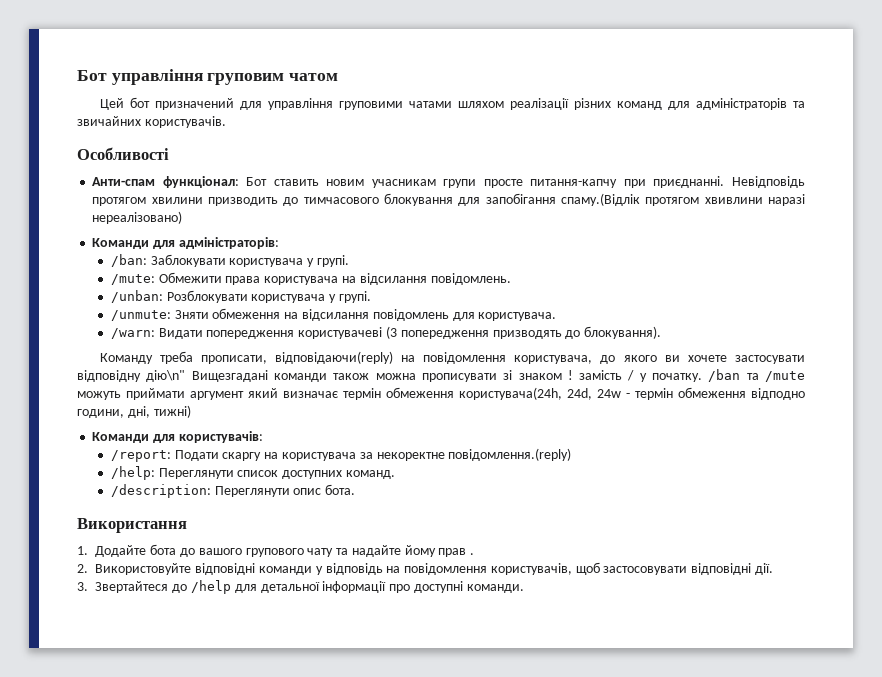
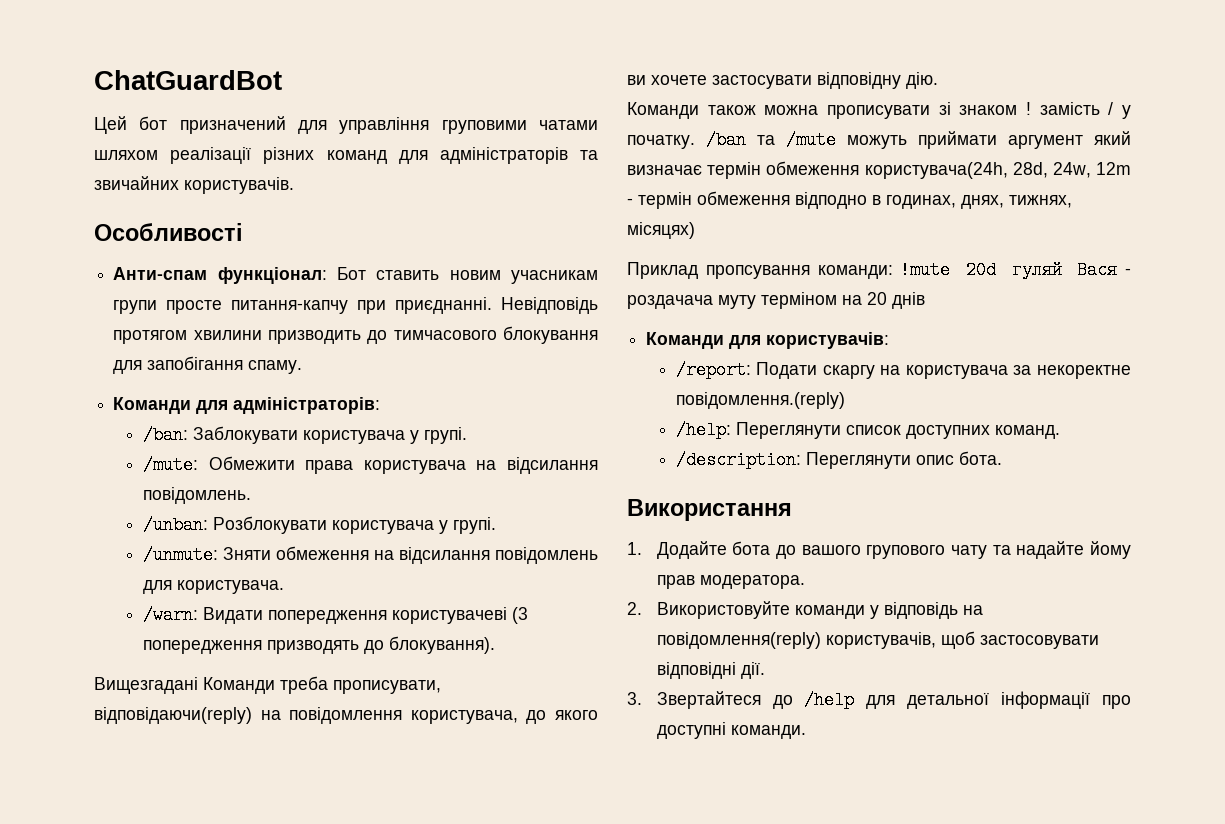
- Бот управління груповим чатом
+ ChatGuardBot
- Невідповідь протягом хвилини призводить до тимчасового блокування для запобігання спаму.(Відлік протягом хвивлини наразі нереалізовано)
+ Невідповідь протягом хвилини призводить до тимчасового блокування для запобігання спаму.
- Команду треба прописати, відповідаючи(reply) на повідомлення користувача, до якого ви хочете застосувати відповідну дію\n" Вищезгадані команди також можна прописувати зі знаком ! замість / у початку.
+ Вищезгадані Команди треба прописувати, відповідаючи(reply) на повідомлення користувача, до якого ви хочете застосувати відповідну дію.
+ Команди також можна прописувати зі знаком ! замість / у початку.
- /ban та /mute можуть приймати аргумент який визначає термін обмеження користувача(24h, 24d, 24w - термін обмеження відподно години, дні, тижні)
+ /ban та /mute можуть приймати аргумент який визначає термін обмеження користувача(24h, 28d, 24w, 12m - термін обмеження відподно в годинах, днях, тижнях, місяцях)
+ Приклад пропсування команди: !mute 20d гуляй Вася - роздачача муту терміном на 20 днів
- 1. Додайте бота до вашого групового чату та надайте йому прав .
+ 1. Додайте бота до вашого групового чату та надайте йому прав модератора.
- 2. Використовуйте відповідні команди у відповідь на повідомлення користувачів, щоб застосовувати відповідні дії.
+ 2. Використовуйте команди у відповідь на повідомлення(reply) користувачів, щоб застосовувати відповідні дії.

